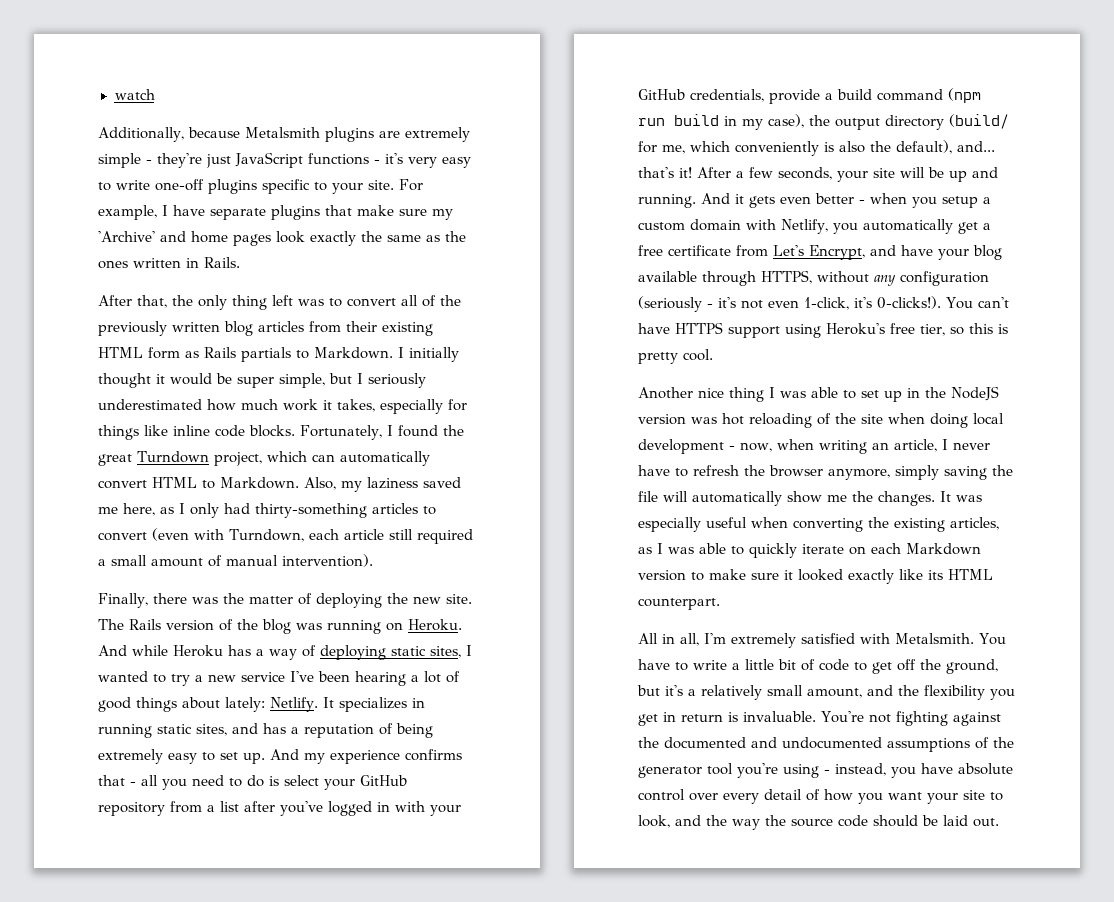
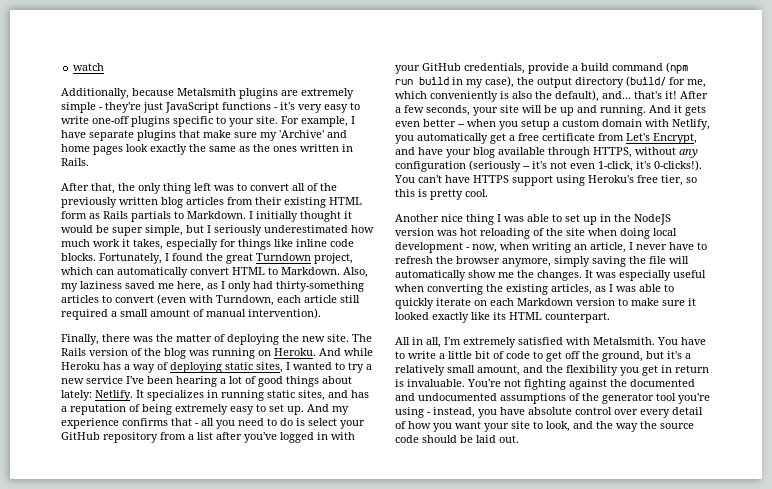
- And it gets even better - when you setup a custom domain with Netlify, you automatically get a free certificate from Let's Encrypt, and have your blog available through HTTPS, without any configuration (seriously - it's not even 1-click, it's 0-clicks!).
+ And it gets even better -- when you setup a custom domain with Netlify, you automatically get a free certificate from Let's Encrypt, and have your blog available through HTTPS, without any configuration (seriously -- it's not even 1-click, it's 0-clicks!).

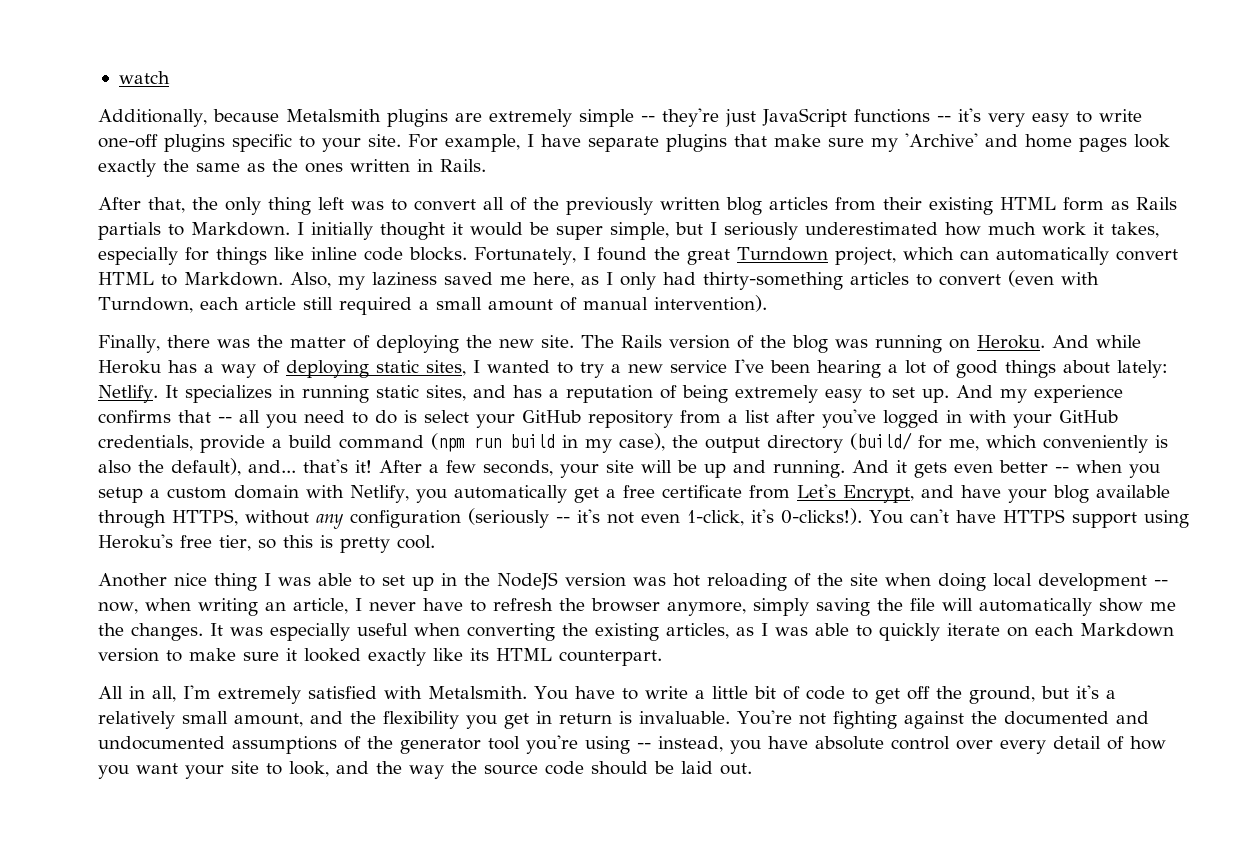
- Additionally, because Metalsmith plugins are extremely simple - they're just JavaScript functions - it's very easy to write one-off plugins specific to your site.
+ Additionally, because Metalsmith plugins are extremely simple -- they're just JavaScript functions -- it's very easy to write one-off plugins specific to your site.
- And my experience confirms that - all you need to do is select your GitHub repository from a list after you've logged in with your GitHub credentials, provide a build command (npm run build in my case), the output directory (build/ for me, which conveniently is also the default), and... that's it!
+ And my experience confirms that -- all you need to do is select your GitHub repository from a list after you've logged in with your GitHub credentials, provide a build command (npm run build in my case), the output directory (build/ for me, which conveniently is also the default), and... that's it!
- Another nice thing I was able to set up in the NodeJS version was hot reloading of the site when doing local development - now, when writing an article, I never have to refresh the browser anymore, simply saving the file will automatically show me the changes.
+ Another nice thing I was able to set up in the NodeJS version was hot reloading of the site when doing local development -- now, when writing an article, I never have to refresh the browser anymore, simply saving the file will automatically show me the changes.
- You're not fighting against the documented and undocumented assumptions of the generator tool you're using - instead, you have absolute control over every detail of how you want your site to look, and the way the source code should be laid out.
+ You're not fighting against the documented and undocumented assumptions of the generator tool you're using -- instead, you have absolute control over every detail of how you want your site to look, and the way the source code should be laid out.

